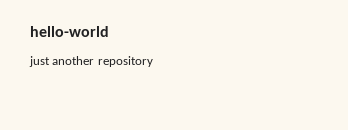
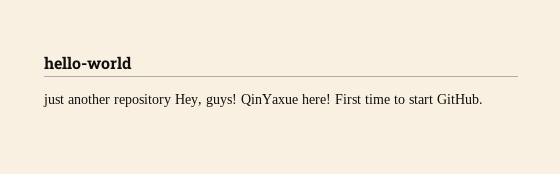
- just another repository
+ just another repository Hey, guys! QinYaxue here! First time to start GitHub.

